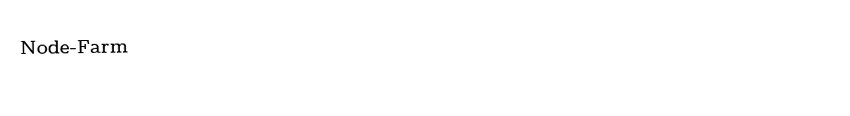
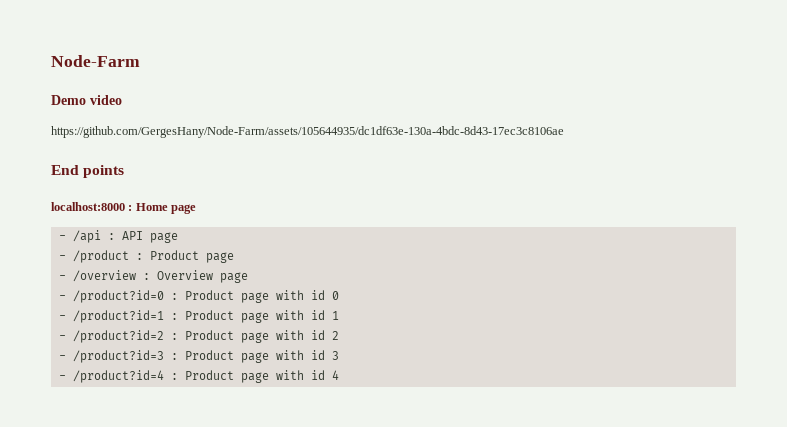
+ Demo video
+ https://github.com/GergesHany/Node-Farm/assets/105644935/dc1df63e-130a-4bdc-8d43-17ec3c8106ae
+ End points
+ localhost:8000 : Home page
+ - /api : API page
+ - /product : Product page
+ - /overview : Overview page
+ - /product?id=0 : Product page with id 0
+ - /product?id=1 : Product page with id 1
+ - /product?id=2 : Product page with id 2
+ - /product?id=3 : Product page with id 3
+ - /product?id=4 : Product page with id 4

